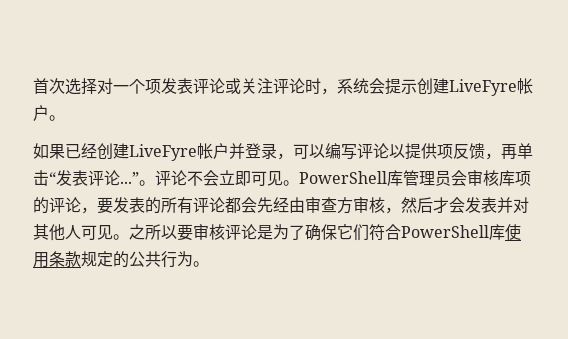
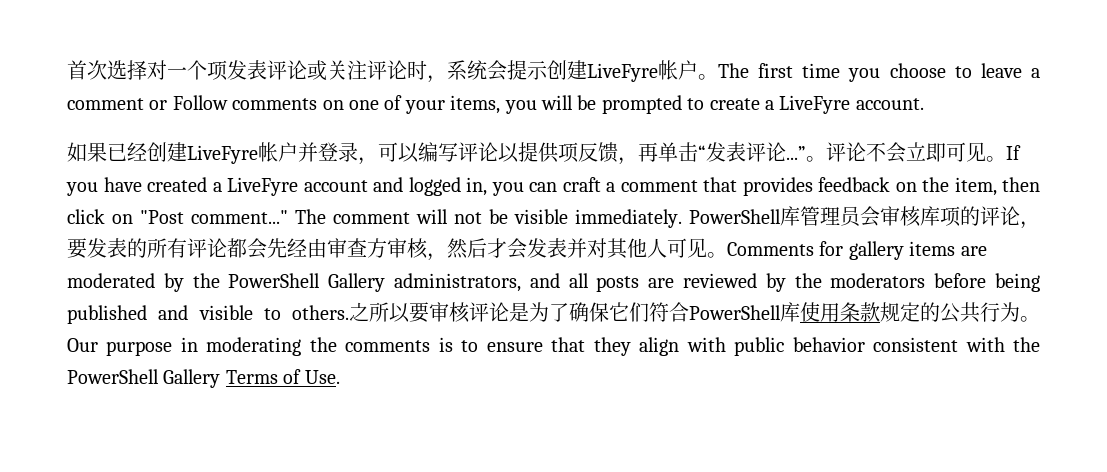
+ The first time you choose to leave a comment or Follow comments on one of your items, you will be prompted to create a LiveFyre account.
+ If you have created a LiveFyre account and logged in, you can craft a comment that provides feedback on the item, then click on "Post comment..." The comment will not be visible immediately.
+ Comments for gallery items are moderated by the PowerShell Gallery administrators, and all posts are reviewed by the moderators before being published and visible to others.
+ Our purpose in moderating the comments is to ensure that they align with public behavior consistent with the PowerShell Gallery Terms of Use.

